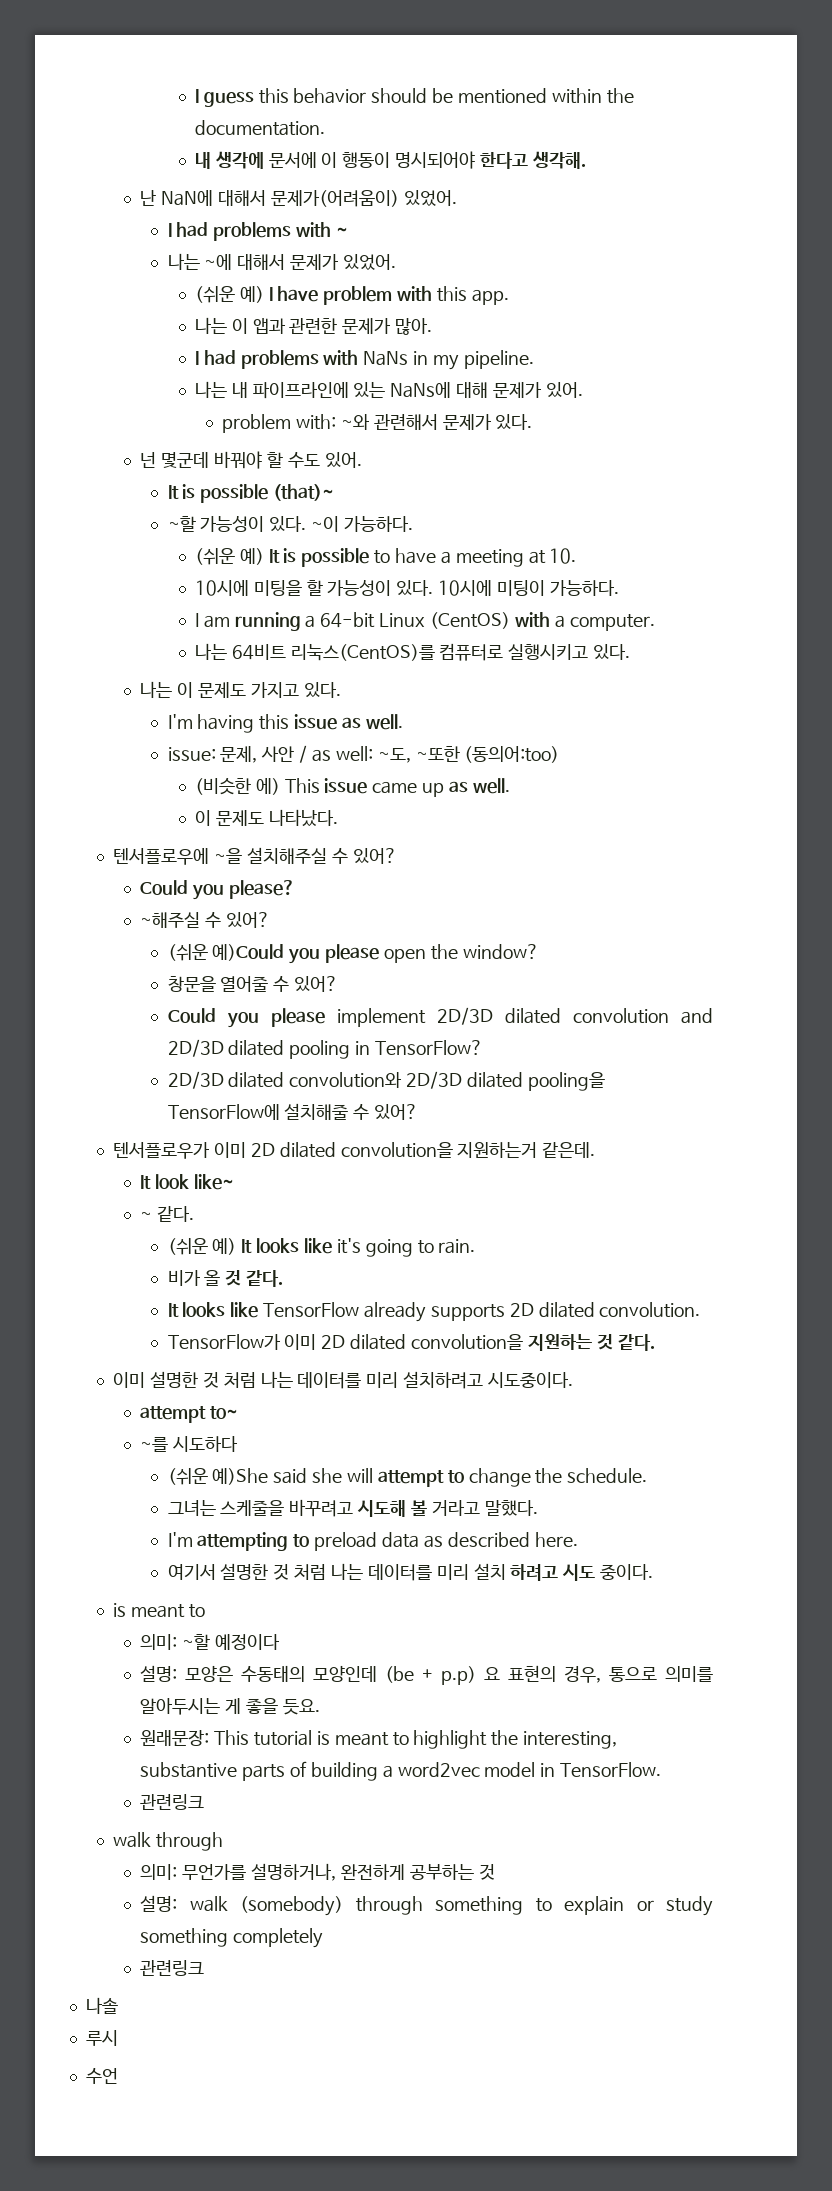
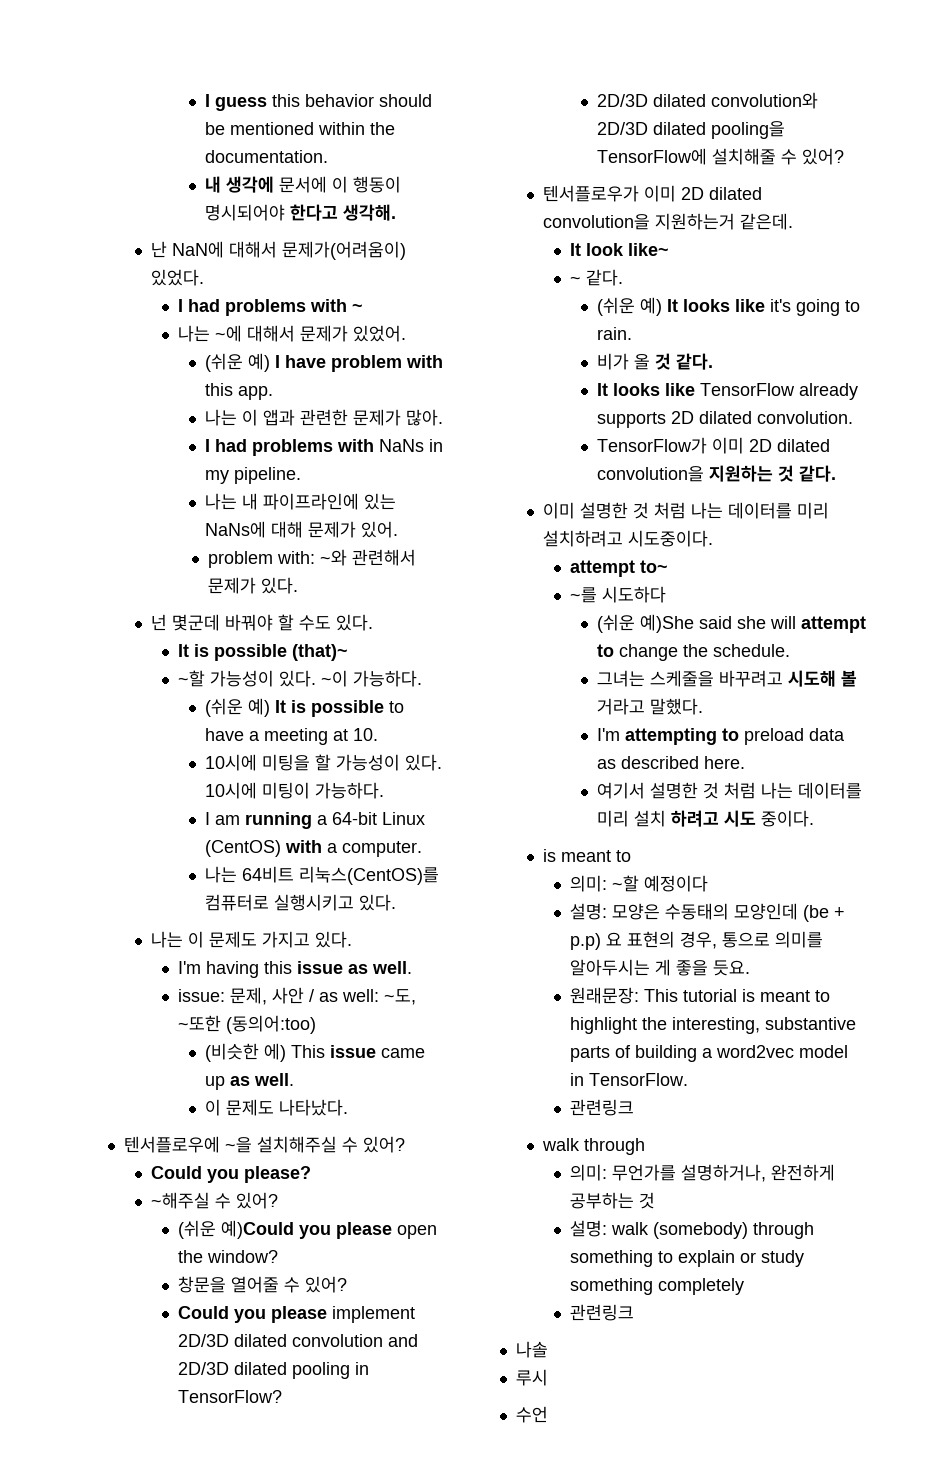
- 난 NaN에 대해서 문제가(어려움이) 있었어.
+ 난 NaN에 대해서 문제가(어려움이) 있었다.
- 넌 몇군데 바꿔야 할 수도 있어.
+ 넌 몇군데 바꿔야 할 수도 있다.

